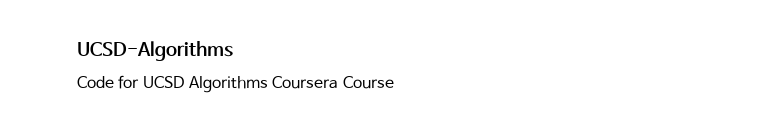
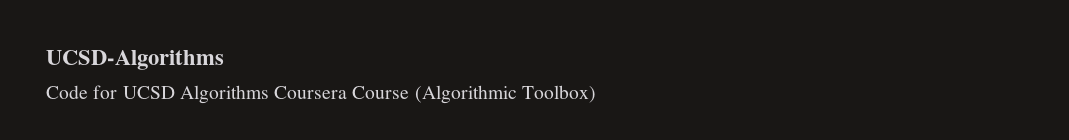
- Code for UCSD Algorithms Coursera Course
+ Code for UCSD Algorithms Coursera Course (Algorithmic Toolbox)

